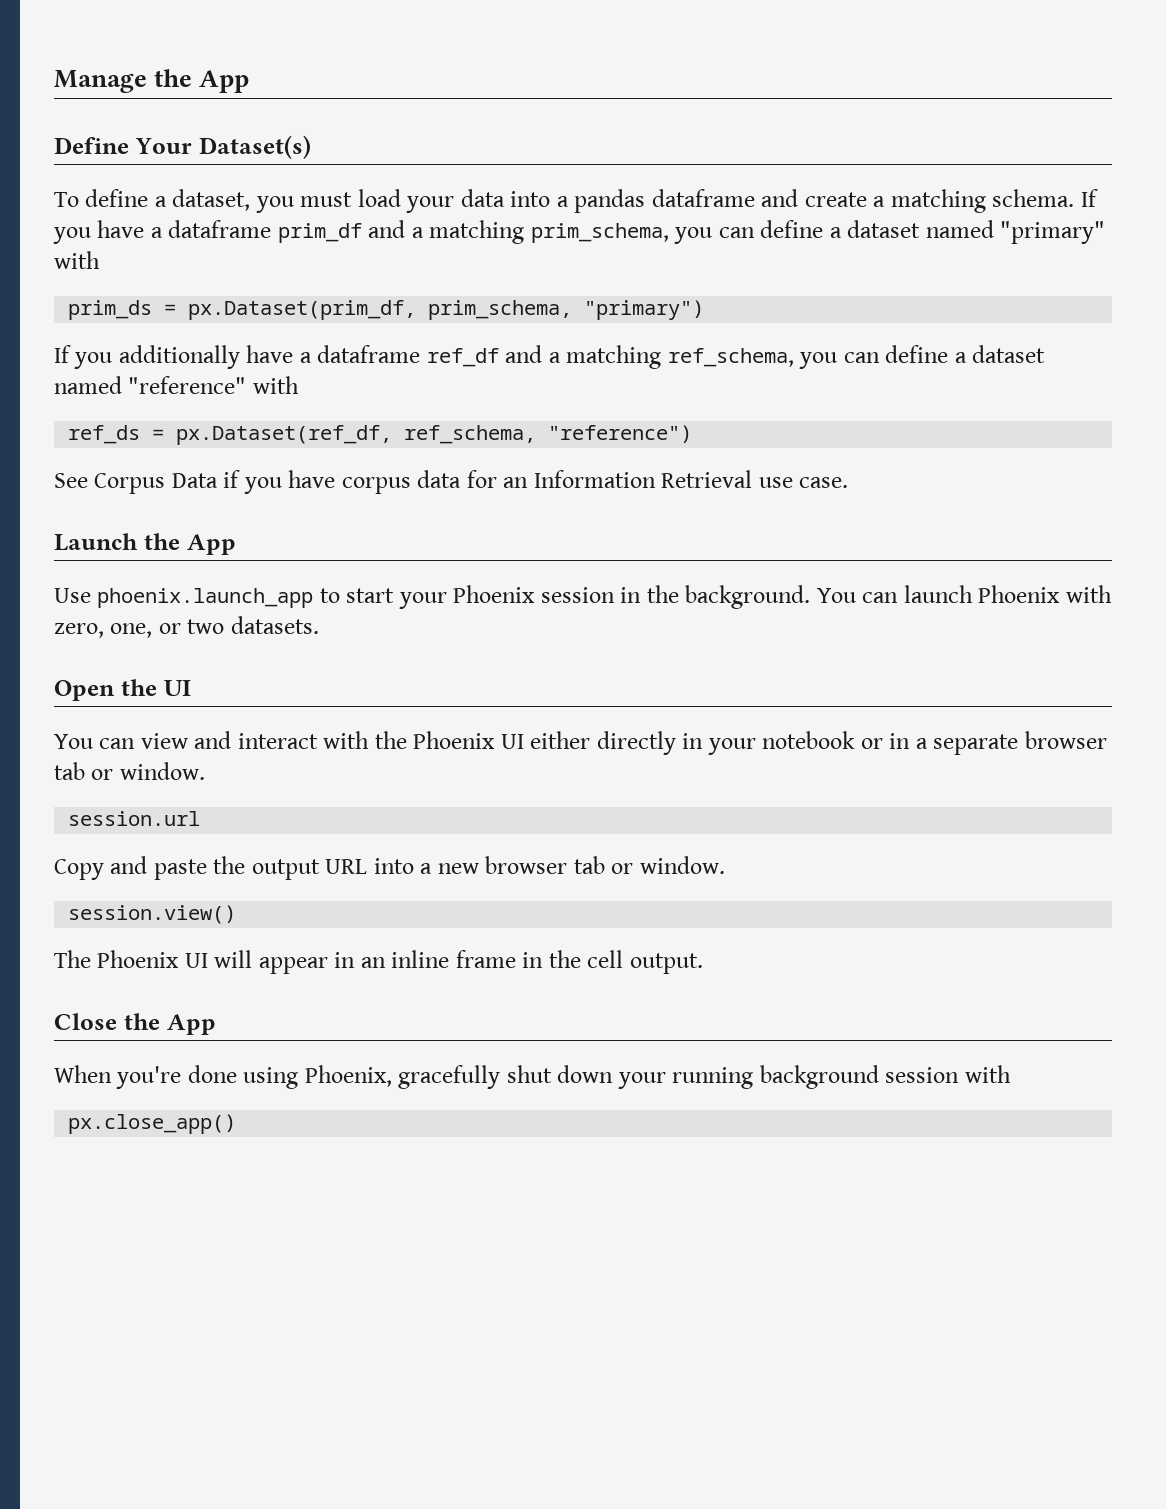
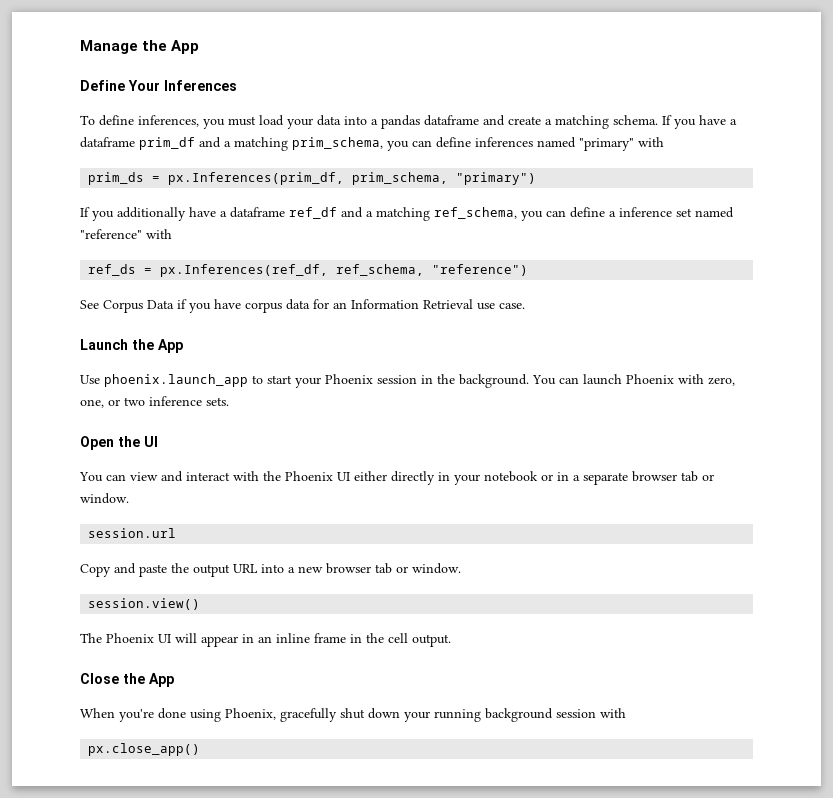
- Define Your Dataset(s)
+ Define Your Inferences
- To define a dataset, you must load your data into a pandas dataframe and create a matching schema.
+ To define inferences, you must load your data into a pandas dataframe and create a matching schema.
- If you have a dataframe prim_df and a matching prim_schema, you can define a dataset named "primary" with
+ If you have a dataframe prim_df and a matching prim_schema, you can define inferences named "primary" with
- prim_ds = px.Dataset(prim_df, prim_schema, "primary")
+ prim_ds = px.Inferences(prim_df, prim_schema, "primary")
- If you additionally have a dataframe ref_df and a matching ref_schema, you can define a dataset named "reference" with
+ If you additionally have a dataframe ref_df and a matching ref_schema, you can define a inference set named "reference" with
- ref_ds = px.Dataset(ref_df, ref_schema, "reference")
+ ref_ds = px.Inferences(ref_df, ref_schema, "reference")
- You can launch Phoenix with zero, one, or two datasets.
+ You can launch Phoenix with zero, one, or two inference sets.

